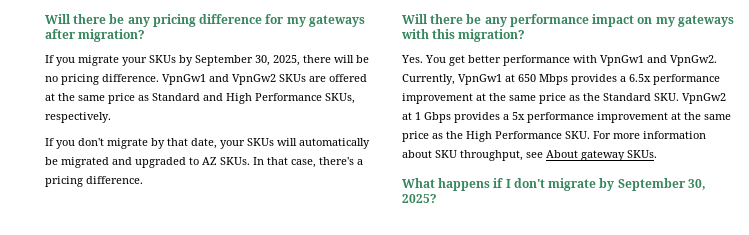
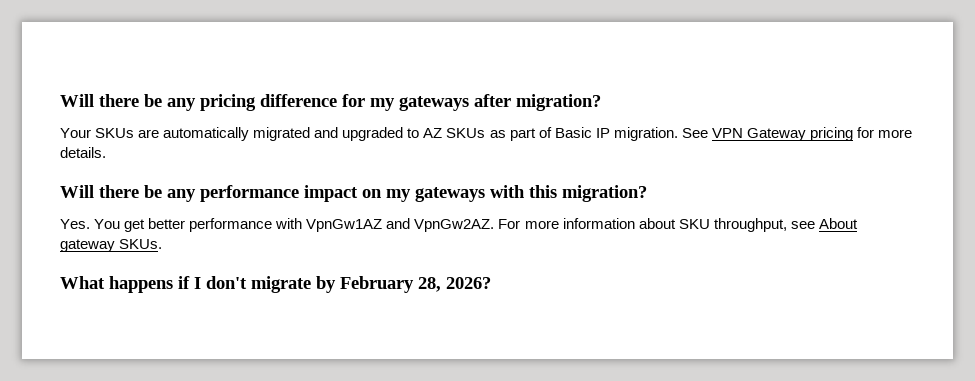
- If you migrate your SKUs by September 30, 2025, there will be no pricing difference. VpnGw1 and VpnGw2 SKUs are offered at the same price as Standard and High Performance SKUs, respectively.
- If you don't migrate by that date, your SKUs will automatically be migrated and upgraded to AZ SKUs. In that case, there's a pricing difference.
+ Your SKUs are automatically migrated and upgraded to AZ SKUs as part of Basic IP migration. See VPN Gateway pricing for more details.
- Yes. You get better performance with VpnGw1 and VpnGw2. Currently, VpnGw1 at 650 Mbps provides a 6.5x performance improvement at the same price as the Standard SKU. VpnGw2 at 1 Gbps provides a 5x performance improvement at the same price as the High Performance SKU. For more information about SKU throughput, see About gateway SKUs.
+ Yes. You get better performance with VpnGw1AZ and VpnGw2AZ. For more information about SKU throughput, see About gateway SKUs.
- What happens if I don't migrate by September 30, 2025?
+ What happens if I don't migrate by February 28, 2026?

